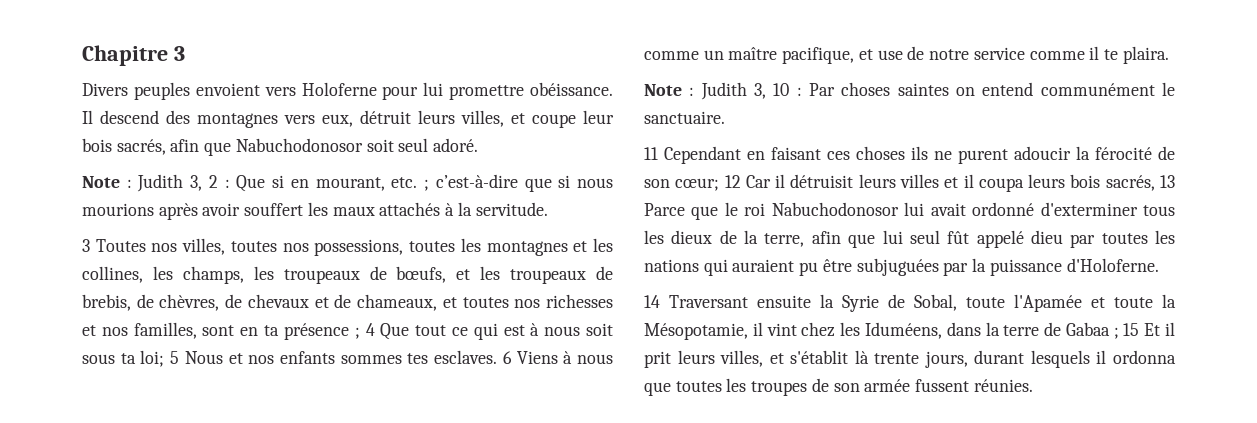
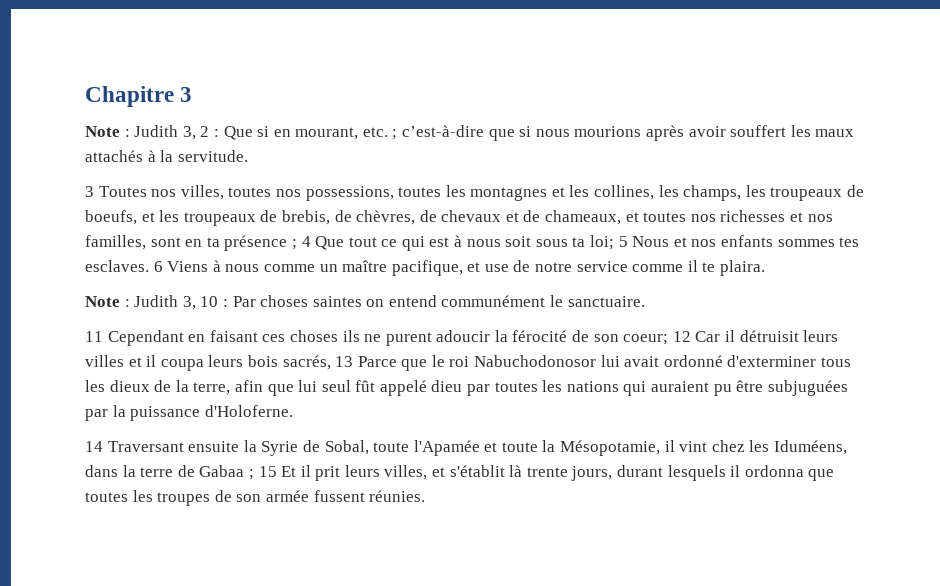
- Divers peuples envoient vers Holoferne pour lui promettre obéissance. Il descend des montagnes vers eux, détruit leurs villes, et coupe leur bois sacrés, afin que Nabuchodonosor soit seul adoré.
- 3 Toutes nos villes, toutes nos possessions, toutes les montagnes et les collines, les champs, les troupeaux de bœufs, et les troupeaux de brebis, de chèvres, de chevaux et de chameaux, et toutes nos richesses et nos familles, sont en ta présence ;
+ 3 Toutes nos villes, toutes nos possessions, toutes les montagnes et les collines, les champs, les troupeaux de boeufs, et les troupeaux de brebis, de chèvres, de chevaux et de chameaux, et toutes nos richesses et nos familles, sont en ta présence ;
- 11 Cependant en faisant ces choses ils ne purent adoucir la férocité de son cœur;
+ 11 Cependant en faisant ces choses ils ne purent adoucir la férocité de son coeur;

